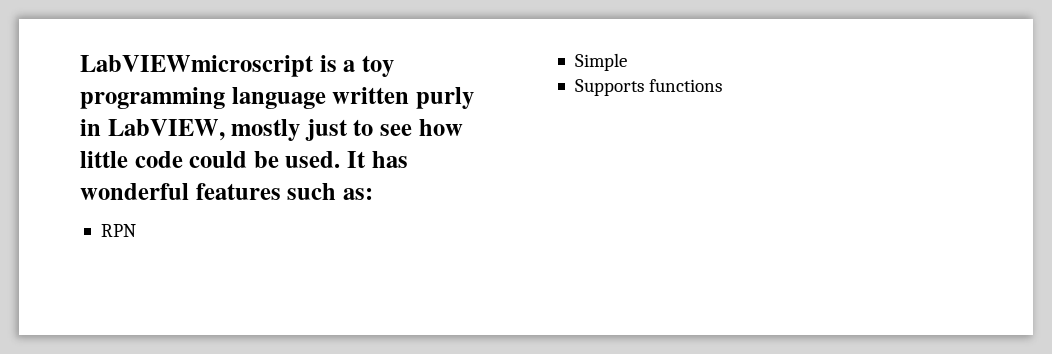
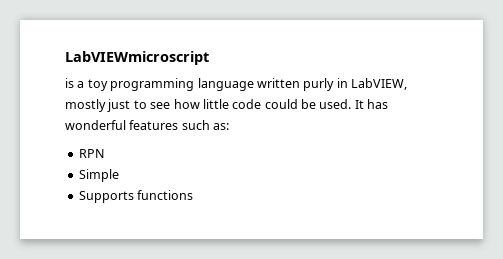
- LabVIEWmicroscript is a toy programming language written purly in LabVIEW, mostly just to see how little code could be used.
+ LabVIEWmicroscript
+ is a toy programming language written purly in LabVIEW, mostly just to see how little code could be used.

